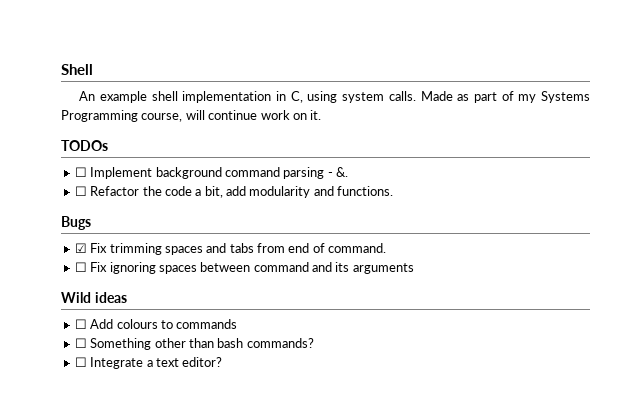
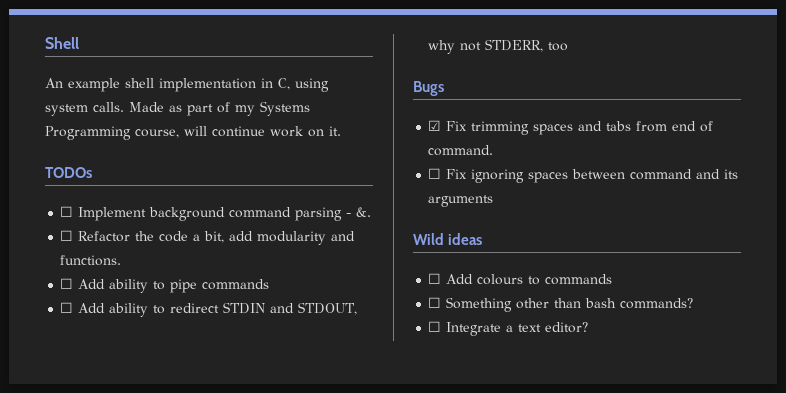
+ ☐ Add ability to pipe commands
+ ☐ Add ability to redirect STDIN and STDOUT, why not STDERR, too

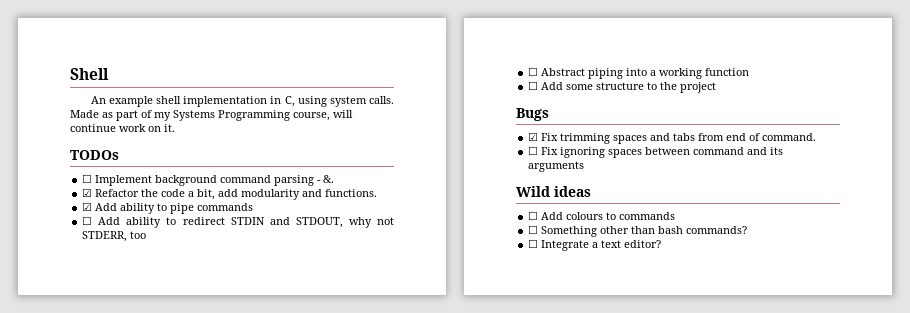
- ☐ Refactor the code a bit, add modularity and functions.
+ ☑ Refactor the code a bit, add modularity and functions.
- ☐ Add ability to pipe commands
+ ☑ Add ability to pipe commands
+ ☐ Abstract piping into a working function
+ ☐ Add some structure to the project

